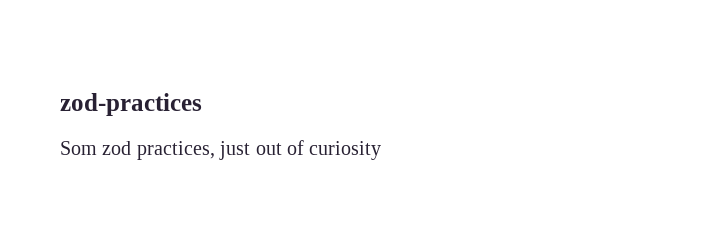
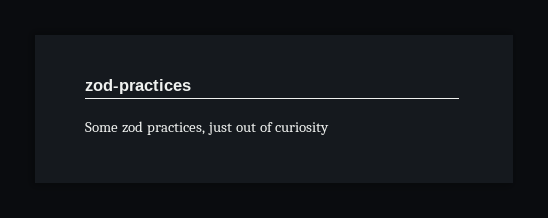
- Som zod practices, just out of curiosity
+ Some zod practices, just out of curiosity

